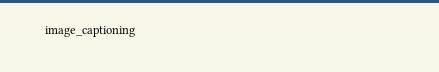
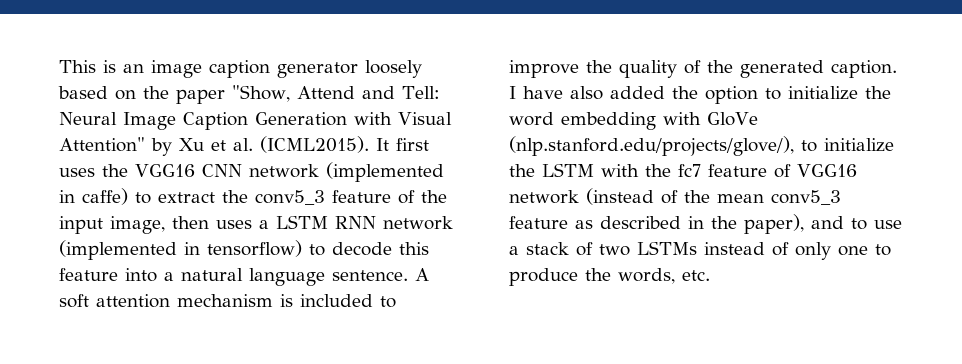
- image_captioning
+ This is an image caption generator loosely based on the paper "Show, Attend and Tell: Neural Image Caption Generation with Visual Attention" by Xu et al. (ICML2015). It first uses the VGG16 CNN network (implemented in caffe) to extract the conv5_3 feature of the input image, then uses a LSTM RNN network (implemented in tensorflow) to decode this feature into a natural language sentence. A soft attention mechanism is included to improve the quality of the generated caption. I have also added the option to initialize the word embedding with GloVe (nlp.stanford.edu/projects/glove/), to initialize the LSTM with the fc7 feature of VGG16 network (instead of the mean conv5_3 feature as described in the paper), and to use a stack of two LSTMs instead of only one to produce the words, etc.

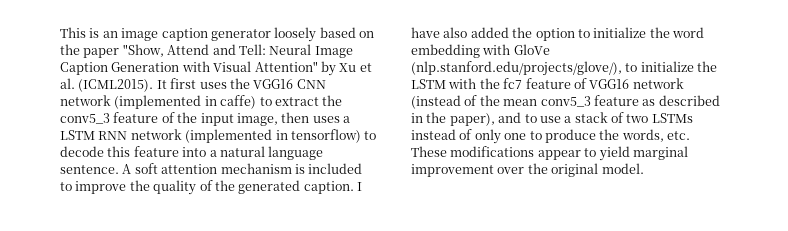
- I have also added the option to initialize the word embedding with GloVe (nlp.stanford.edu/projects/glove/), to initialize the LSTM with the fc7 feature of VGG16 network (instead of the mean conv5_3 feature as described in the paper), and to use a stack of two LSTMs instead of only one to produce the words, etc.
+ I have also added the option to initialize the word embedding with GloVe (nlp.stanford.edu/projects/glove/), to initialize the LSTM with the fc7 feature of VGG16 network (instead of the mean conv5_3 feature as described in the paper), and to use a stack of two LSTMs instead of only one to produce the words, etc. These modifications appear to yield marginal improvement over the original model.

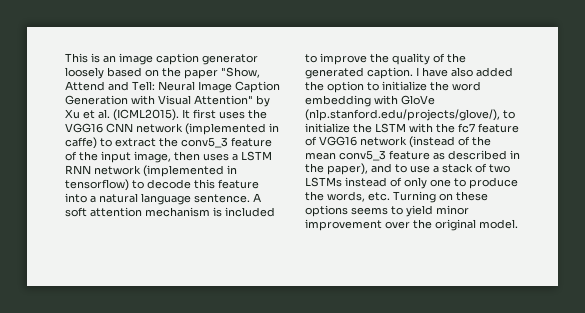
- I have also added the option to initialize the word embedding with GloVe (nlp.stanford.edu/projects/glove/), to initialize the LSTM with the fc7 feature of VGG16 network (instead of the mean conv5_3 feature as described in the paper), and to use a stack of two LSTMs instead of only one to produce the words, etc. These modifications appear to yield marginal improvement over the original model.
+ I have also added the option to initialize the word embedding with GloVe (nlp.stanford.edu/projects/glove/), to initialize the LSTM with the fc7 feature of VGG16 network (instead of the mean conv5_3 feature as described in the paper), and to use a stack of two LSTMs instead of only one to produce the words, etc. Turning on these options seems to yield minor improvement over the original model.

